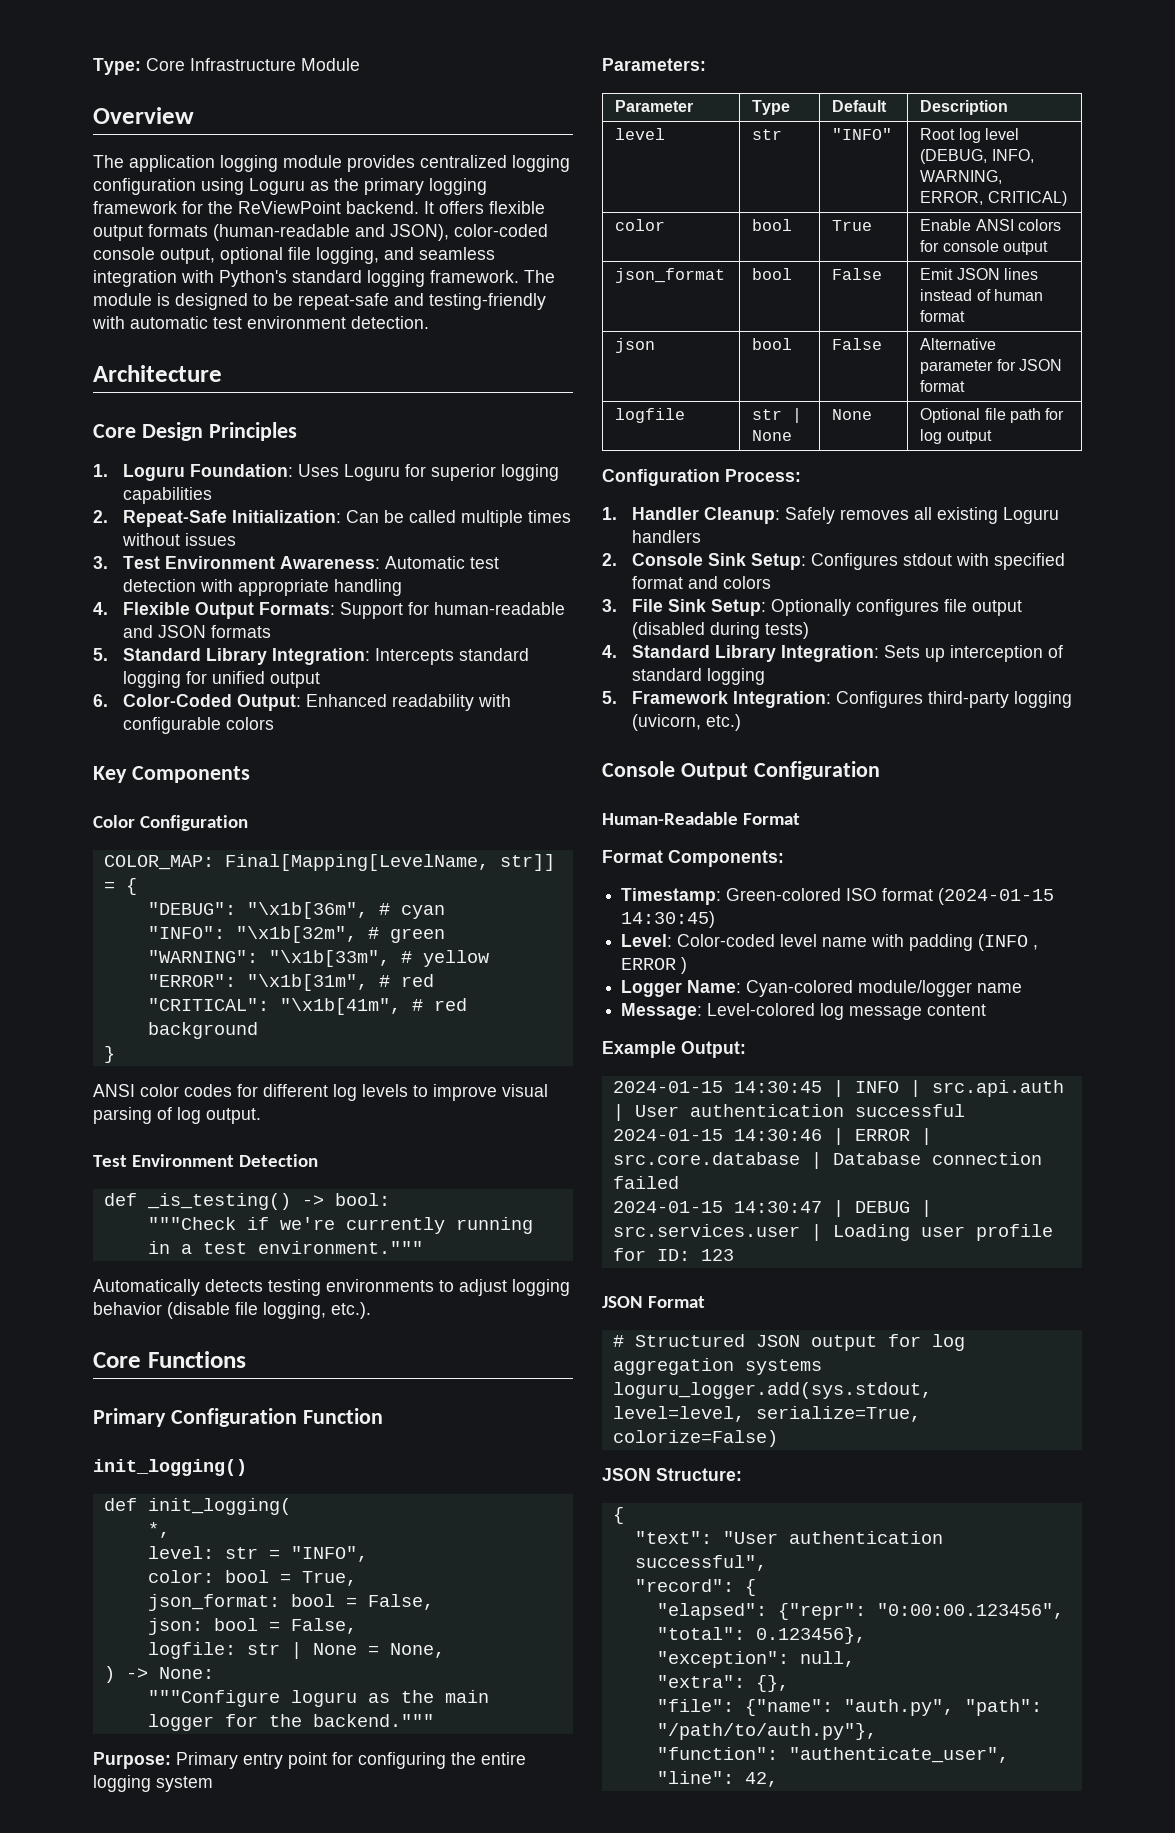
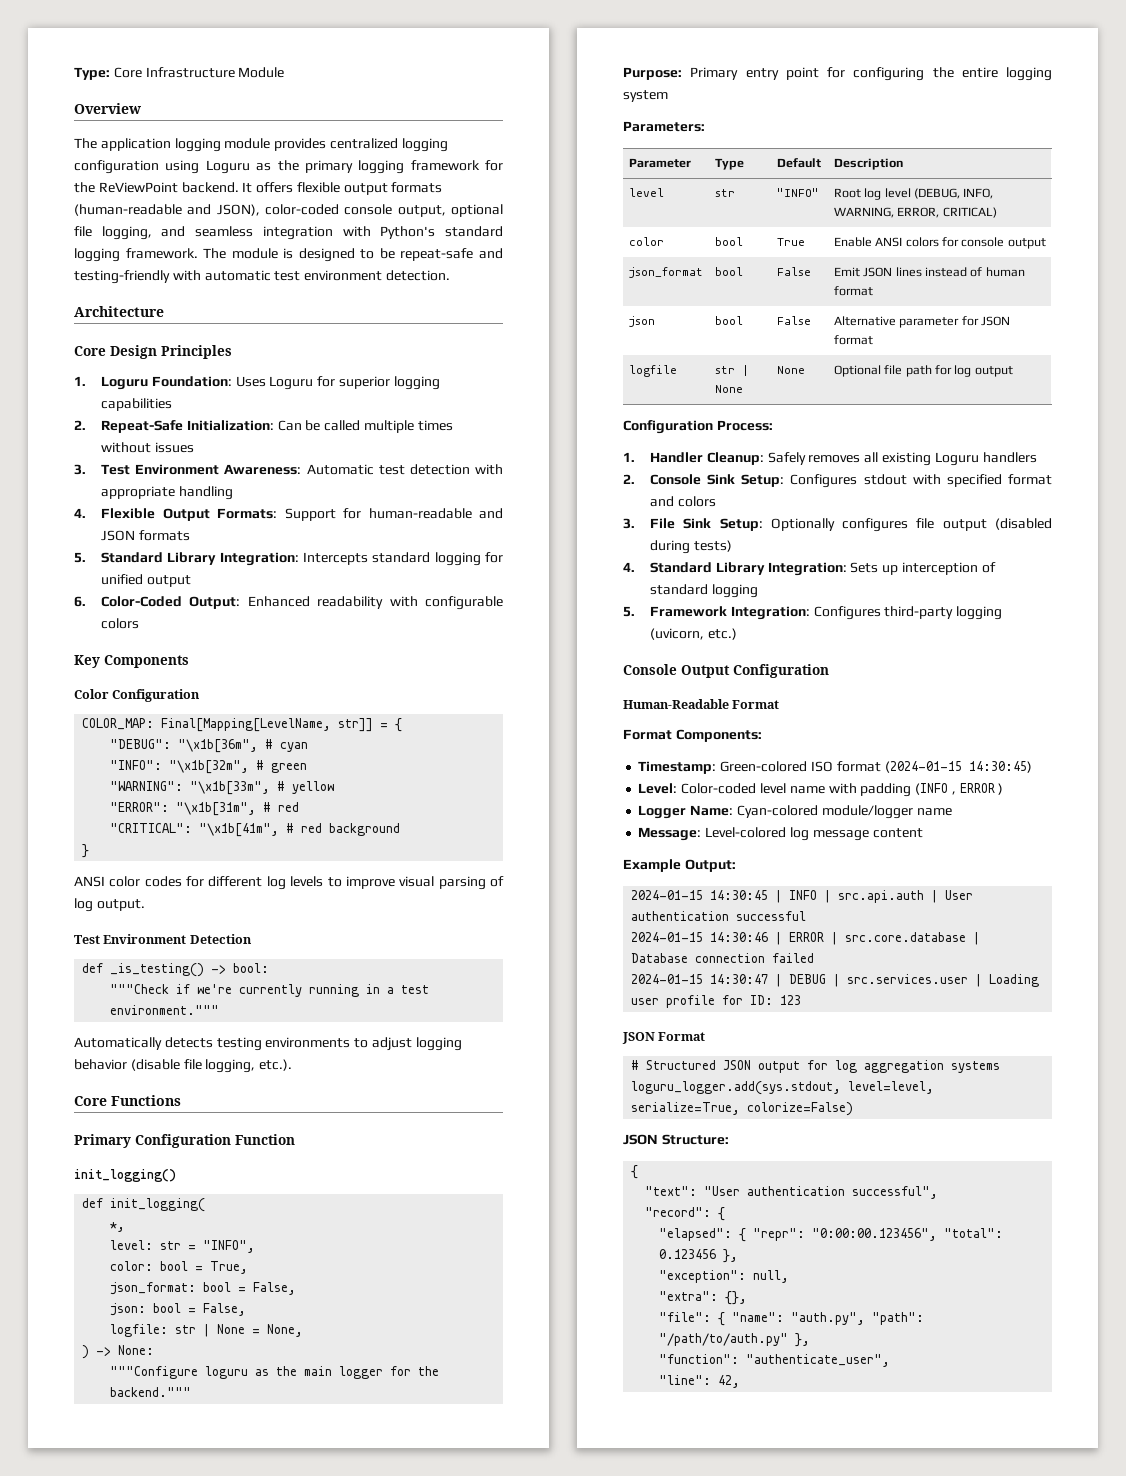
- "elapsed": {"repr": "0:00:00.123456", "total": 0.123456},
+ "elapsed": { "repr": "0:00:00.123456", "total": 0.123456 },
- "file": {"name": "auth.py", "path": "/path/to/auth.py"},
+ "file": { "name": "auth.py", "path": "/path/to/auth.py" },

